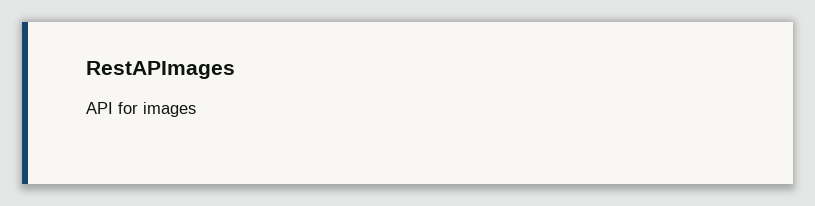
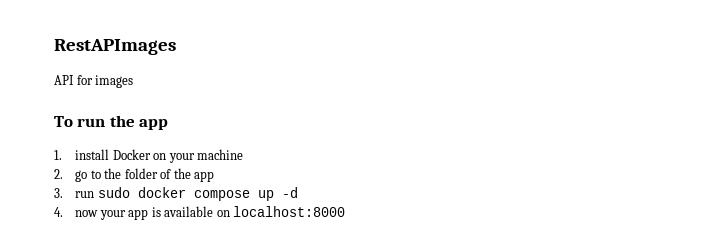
+ To run the app
+ 1. install Docker on your machine
+ 2. go to the folder of the app
+ 3. run sudo docker compose up -d
+ 4. now your app is available on localhost:8000

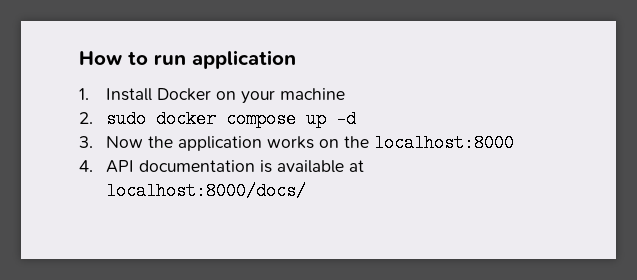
- RestAPImages
- API for images
- To run the app
+ How to run application
- 1. install Docker on your machine
+ 1. Install Docker on your machine
- 2. go to the folder of the app
- 3. run sudo docker compose up -d
+ 2. sudo docker compose up -d
- 4. now your app is available on localhost:8000
+ 3. Now the application works on the localhost:8000
+ 4. API documentation is available at localhost:8000/docs/

